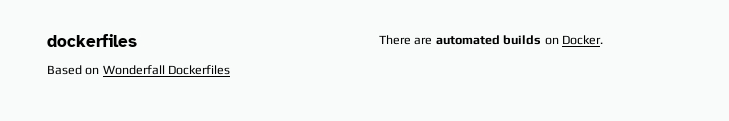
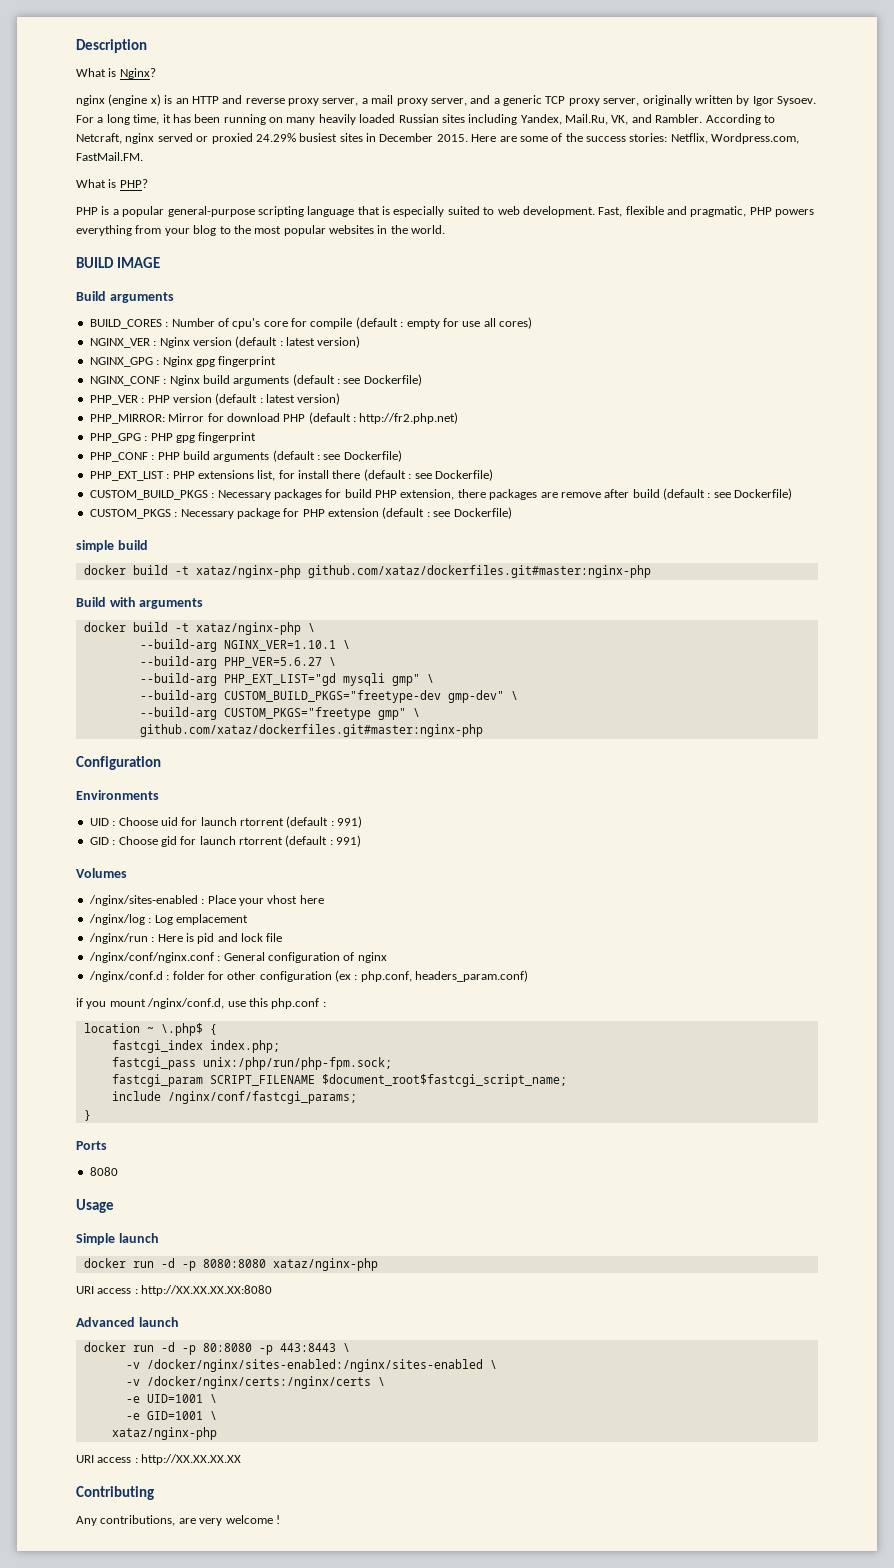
- dockerfiles
- Based on Wonderfall Dockerfiles
- There are automated builds on Docker.
+ Description
+ What is Nginx?
+ nginx (engine x) is an HTTP and reverse proxy server, a mail proxy server, and a generic TCP proxy server, originally written by Igor Sysoev. For a long time, it has been running on many heavily loaded Russian sites including Yandex, Mail.Ru, VK, and Rambler. According to Netcraft, nginx served or proxied 24.29% busiest sites in December 2015. Here are some of the success stories: Netflix, Wordpress.com, FastMail.FM.
+ What is PHP?
+ PHP is a popular general-purpose scripting language that is especially suited to web development. Fast, flexible and pragmatic, PHP powers everything from your blog to the most popular websites in the world.
+ BUILD IMAGE
+ Build arguments
+ BUILD_CORES : Number of cpu's core for compile (default : empty for use all cores)
+ NGINX_VER : Nginx version (default : latest version)
+ NGINX_GPG : Nginx gpg fingerprint
+ NGINX_CONF : Nginx build arguments (default : see Dockerfile)
+ PHP_VER : PHP version (default : latest version)
+ PHP_MIRROR: Mirror for download PHP (default : http://fr2.php.net)
+ PHP_GPG : PHP gpg fingerprint
+ PHP_CONF : PHP build arguments (default : see Dockerfile)
+ PHP_EXT_LIST : PHP extensions list, for install there (default : see Dockerfile)
+ CUSTOM_BUILD_PKGS : Necessary packages for build PHP extension, there packages are remove after build (default : see Dockerfile)
+ CUSTOM_PKGS : Necessary package for PHP extension (default : see Dockerfile)
+ simple build
+ docker build -t xataz/nginx-php github.com/xataz/dockerfiles.git#master:nginx-php
+ Build with arguments
+ docker build -t xataz/nginx-php \
+ --build-arg NGINX_VER=1.10.1 \
+ --build-arg PHP_VER=5.6.27 \
+ --build-arg PHP_EXT_LIST="gd mysqli gmp" \
+ --build-arg CUSTOM_BUILD_PKGS="freetype-dev gmp-dev" \
+ --build-arg CUSTOM_PKGS="freetype gmp" \
+ github.com/xataz/dockerfiles.git#master:nginx-php
+ Configuration
+ Environments
+ UID : Choose uid for launch rtorrent (default : 991)
+ GID : Choose gid for launch rtorrent (default : 991)
+ Volumes
+ /nginx/sites-enabled : Place your vhost here
+ /nginx/log : Log emplacement
+ /nginx/run : Here is pid and lock file
+ /nginx/conf/nginx.conf : General configuration of nginx
+ /nginx/conf.d : folder for other configuration (ex : php.conf, headers_param.conf)
+ if you mount /nginx/conf.d, use this php.conf :
+ location ~ \.php$ {
+ fastcgi_index index.php;
+ fastcgi_pass unix:/php/run/php-fpm.sock;
+ fastcgi_param SCRIPT_FILENAME $document_root$fastcgi_script_name;
+ include /nginx/conf/fastcgi_params;
+ }
+ Ports
+ 8080
+ Usage
+ Simple launch
+ docker run -d -p 8080:8080 xataz/nginx-php
+ URI access : http://XX.XX.XX.XX:8080
+ Advanced launch
+ docker run -d -p 80:8080 -p 443:8443 \
+ -v /docker/nginx/sites-enabled:/nginx/sites-enabled \
+ -v /docker/nginx/certs:/nginx/certs \
+ -e UID=1001 \
+ -e GID=1001 \
+ xataz/nginx-php
+ URI access : http://XX.XX.XX.XX
+ Contributing
+ Any contributions, are very welcome !

